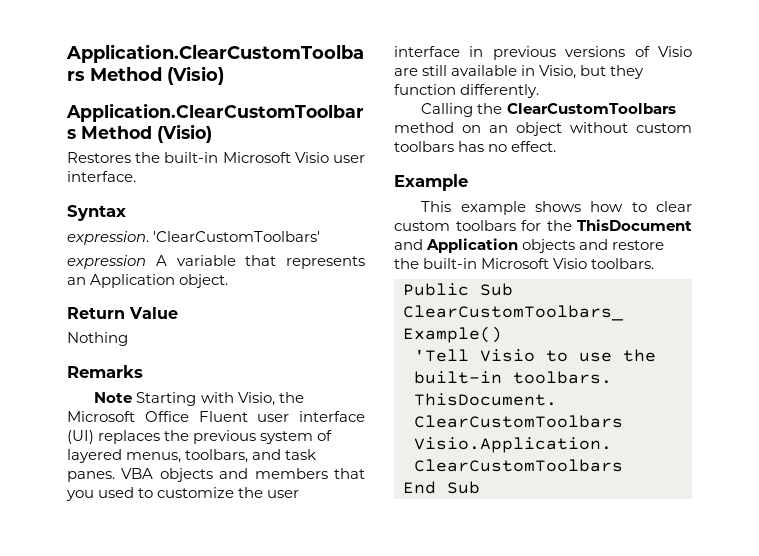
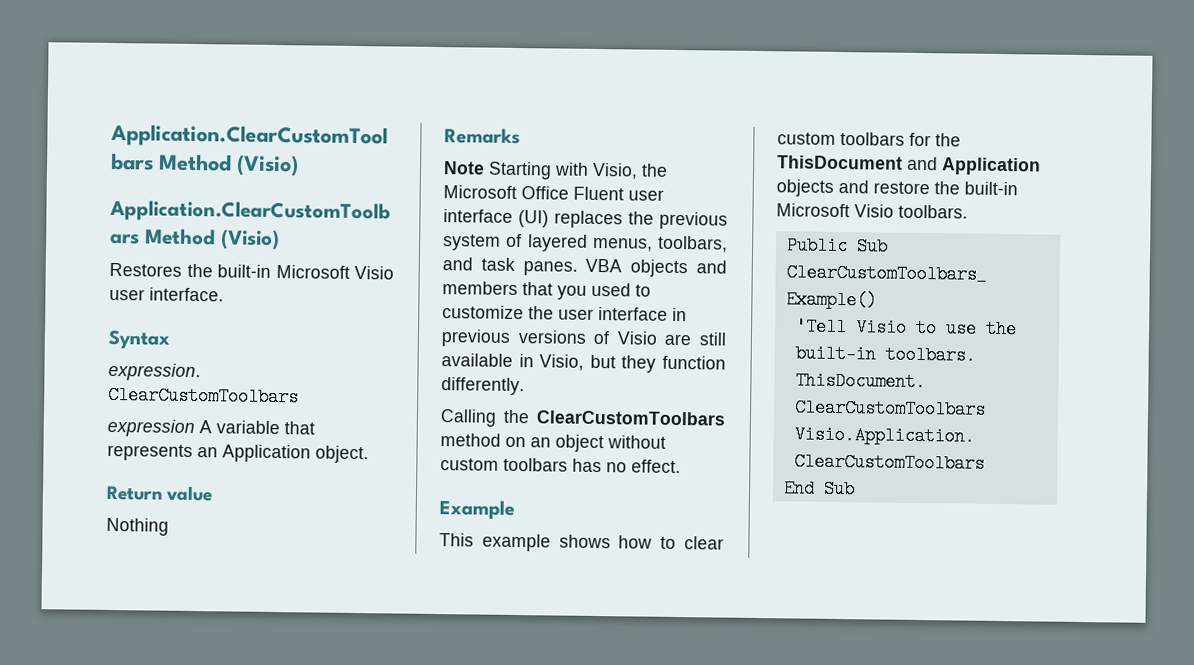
- expression. 'ClearCustomToolbars'
+ expression. ClearCustomToolbars
- Return Value
+ Return value

